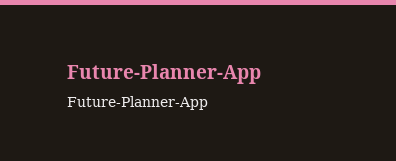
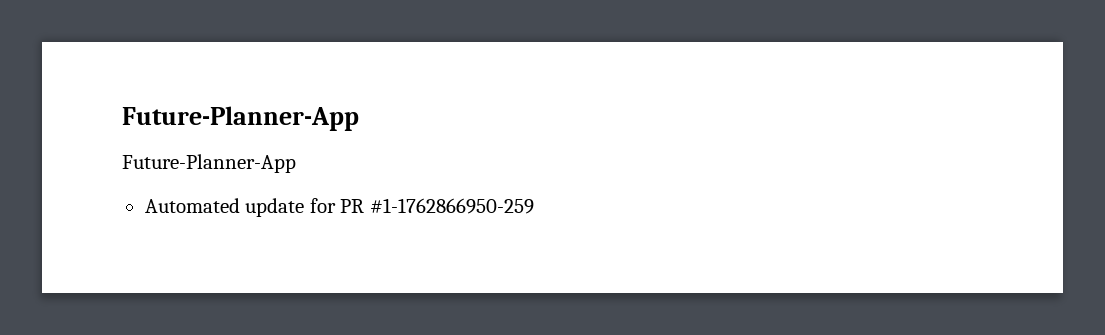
+ Automated update for PR #1-1762866950-259

